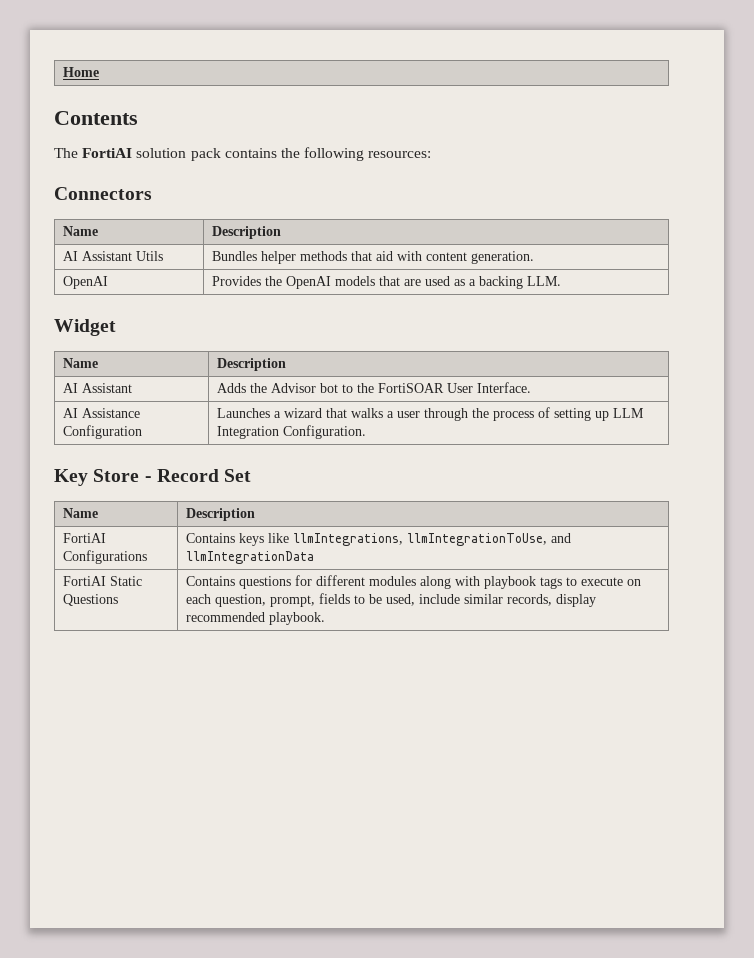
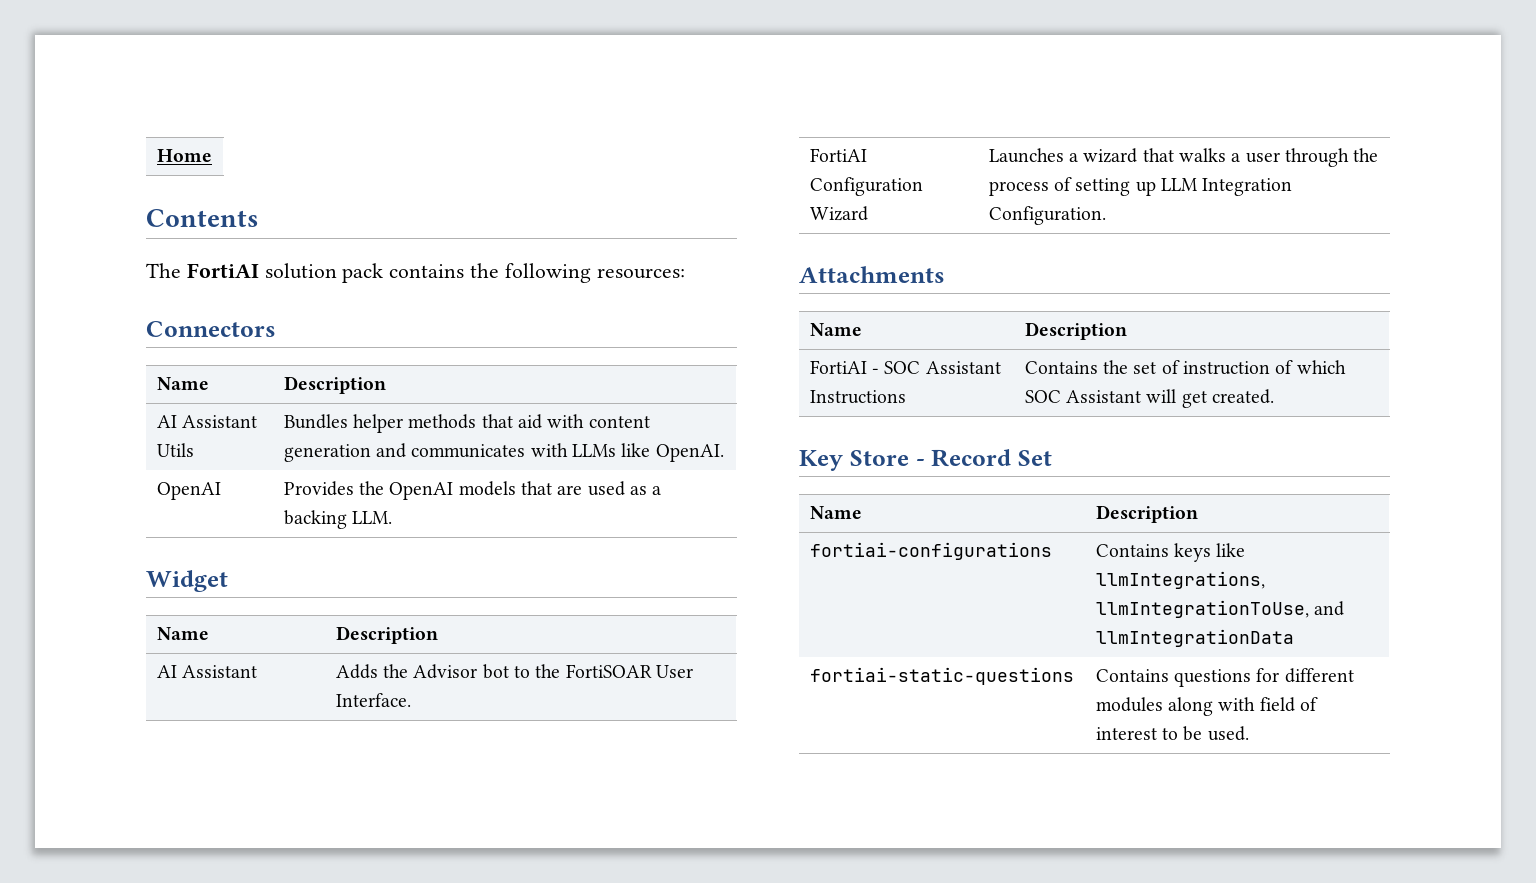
- AI Assistant Utils | Bundles helper methods that aid with content generation.
+ AI Assistant Utils | Bundles helper methods that aid with content generation and communicates with LLMs like OpenAI.
- AI Assistance Configuration | Launches a wizard that walks a user through the process of setting up LLM Integration Configuration.
+ FortiAI Configuration Wizard | Launches a wizard that walks a user through the process of setting up LLM Integration Configuration.
+ Attachments
+ Name | Description
+ FortiAI - SOC Assistant Instructions | Contains the set of instruction of which SOC Assistant will get created.
- FortiAI Configurations | Contains keys like llmIntegrations, llmIntegrationToUse, and llmIntegrationData
+ fortiai-configurations | Contains keys like llmIntegrations, llmIntegrationToUse, and llmIntegrationData
- FortiAI Static Questions | Contains questions for different modules along with playbook tags to execute on each question, prompt, fields to be used, include similar records, display recommended playbook.
+ fortiai-static-questions | Contains questions for different modules along with field of interest to be used.

